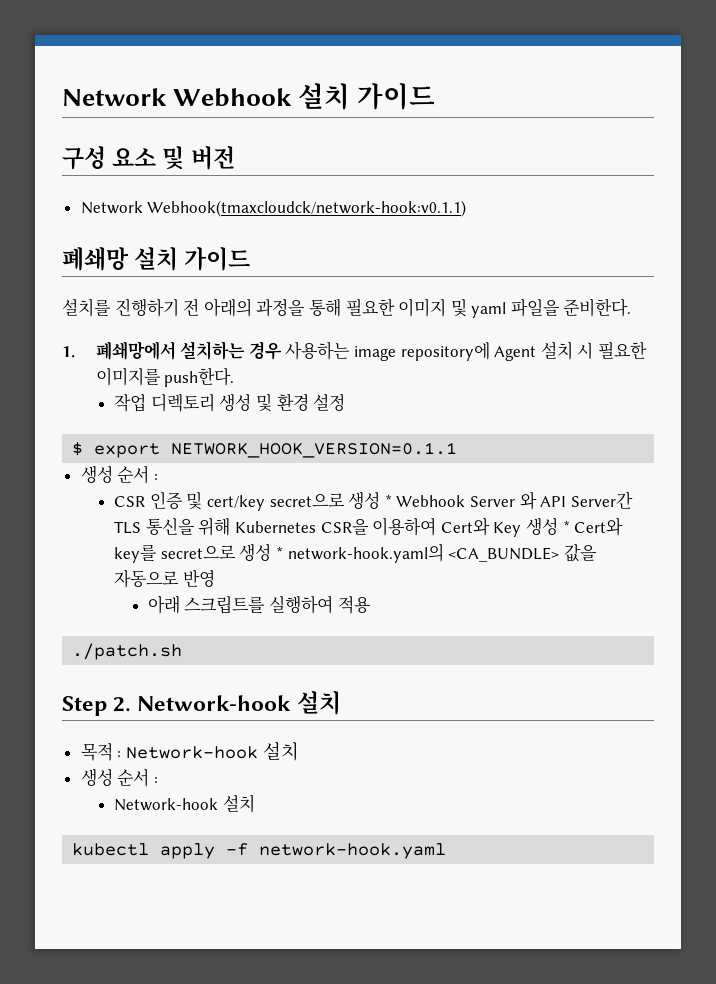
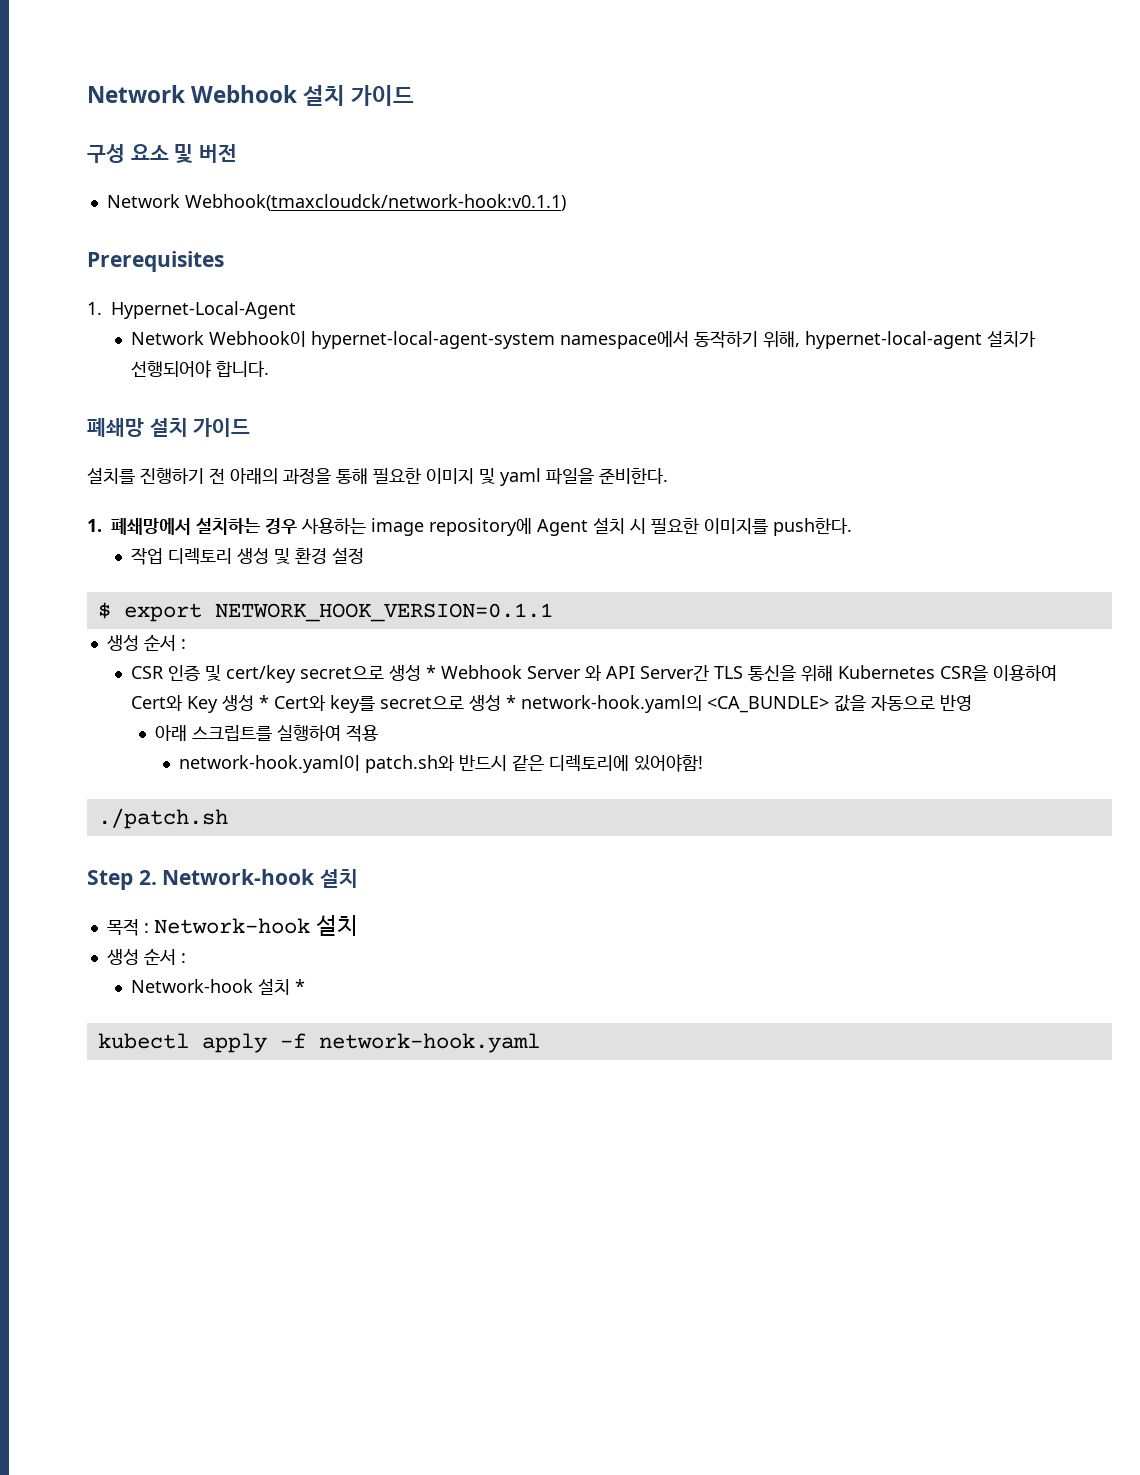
+ Prerequisites
+ 1. Hypernet-Local-Agent
+ Network Webhook이 hypernet-local-agent-system namespace에서 동작하기 위해, hypernet-local-agent 설치가 선행되어야 합니다.
+ network-hook.yaml이 patch.sh와 반드시 같은 디렉토리에 있어야함!
  목적 : Network-hook 설치
  생성 순서 :
- Network-hook 설치
+ Network-hook 설치 *

